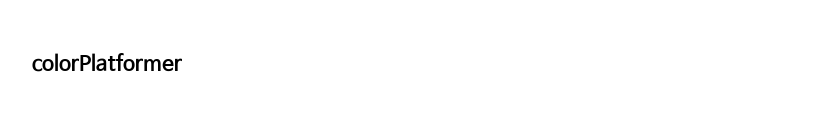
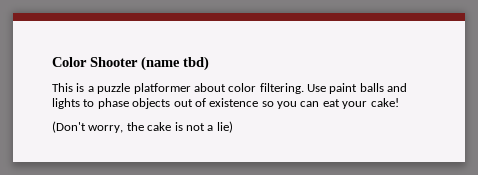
- colorPlatformer
+ Color Shooter (name tbd)
+ This is a puzzle platformer about color filtering. Use paint balls and lights to phase objects out of existence so you can eat your cake!
+ (Don't worry, the cake is not a lie)

